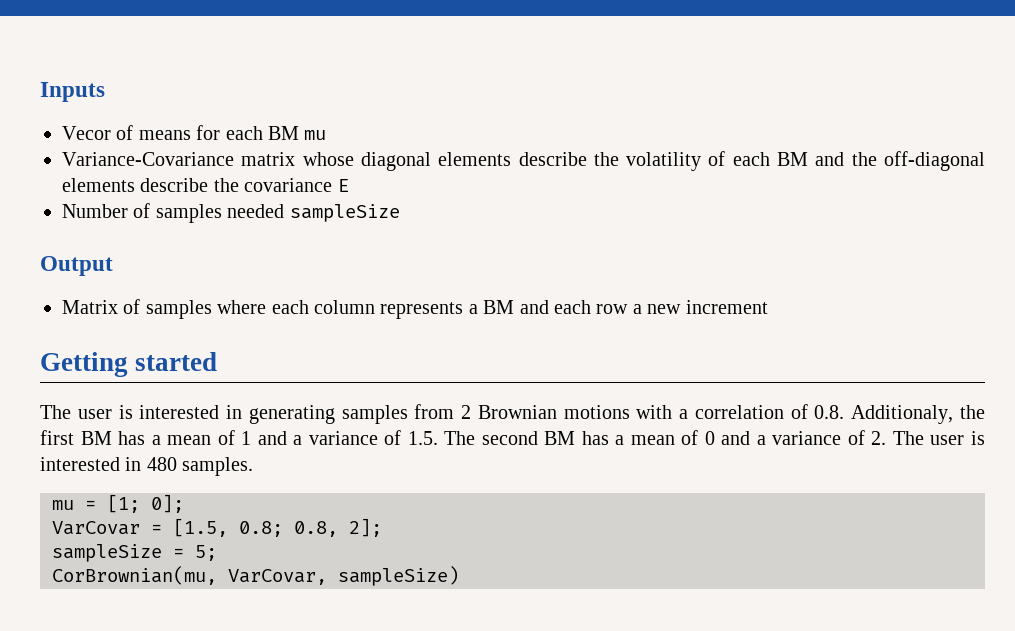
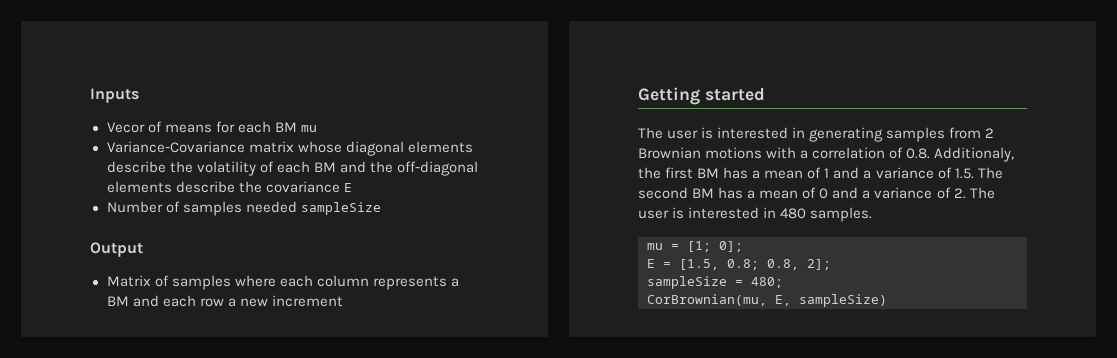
- VarCovar = [1.5, 0.8; 0.8, 2];
+ E = [1.5, 0.8; 0.8, 2];
- sampleSize = 5;
+ sampleSize = 480;
- CorBrownian(mu, VarCovar, sampleSize)
+ CorBrownian(mu, E, sampleSize)

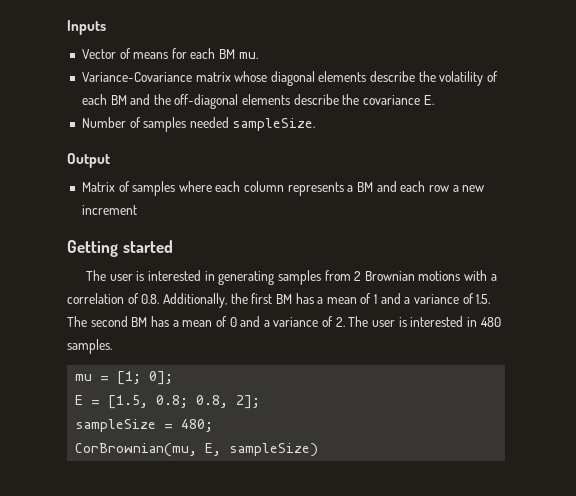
- Vecor of means for each BM mu
+ Vector of means for each BM mu.
- Variance-Covariance matrix whose diagonal elements describe the volatility of each BM and the off-diagonal elements describe the covariance E
+ Variance-Covariance matrix whose diagonal elements describe the volatility of each BM and the off-diagonal elements describe the covariance E.
- Number of samples needed sampleSize
+ Number of samples needed sampleSize.
- The user is interested in generating samples from 2 Brownian motions with a correlation of 0.8. Additionaly, the first BM has a mean of 1 and a variance of 1.5. The second BM has a mean of 0 and a variance of 2. The user is interested in 480 samples.
+ The user is interested in generating samples from 2 Brownian motions with a correlation of 0.8. Additionally, the first BM has a mean of 1 and a variance of 1.5. The second BM has a mean of 0 and a variance of 2. The user is interested in 480 samples.

